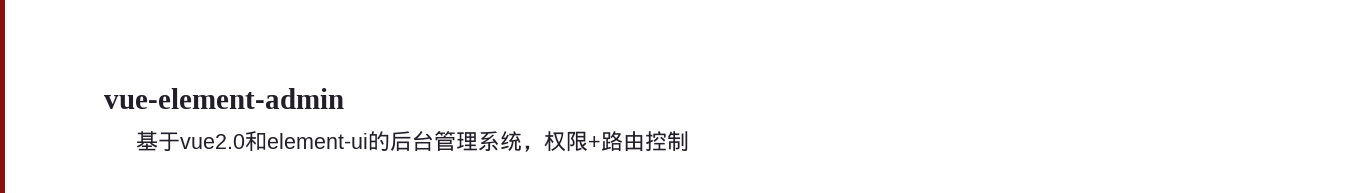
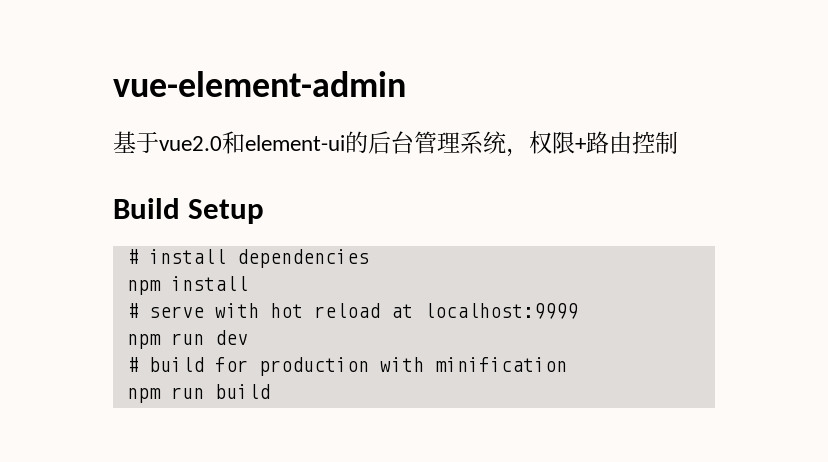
+ Build Setup
+ # install dependencies
+ npm install
+ # serve with hot reload at localhost:9999
+ npm run dev
+ # build for production with minification
+ npm run build

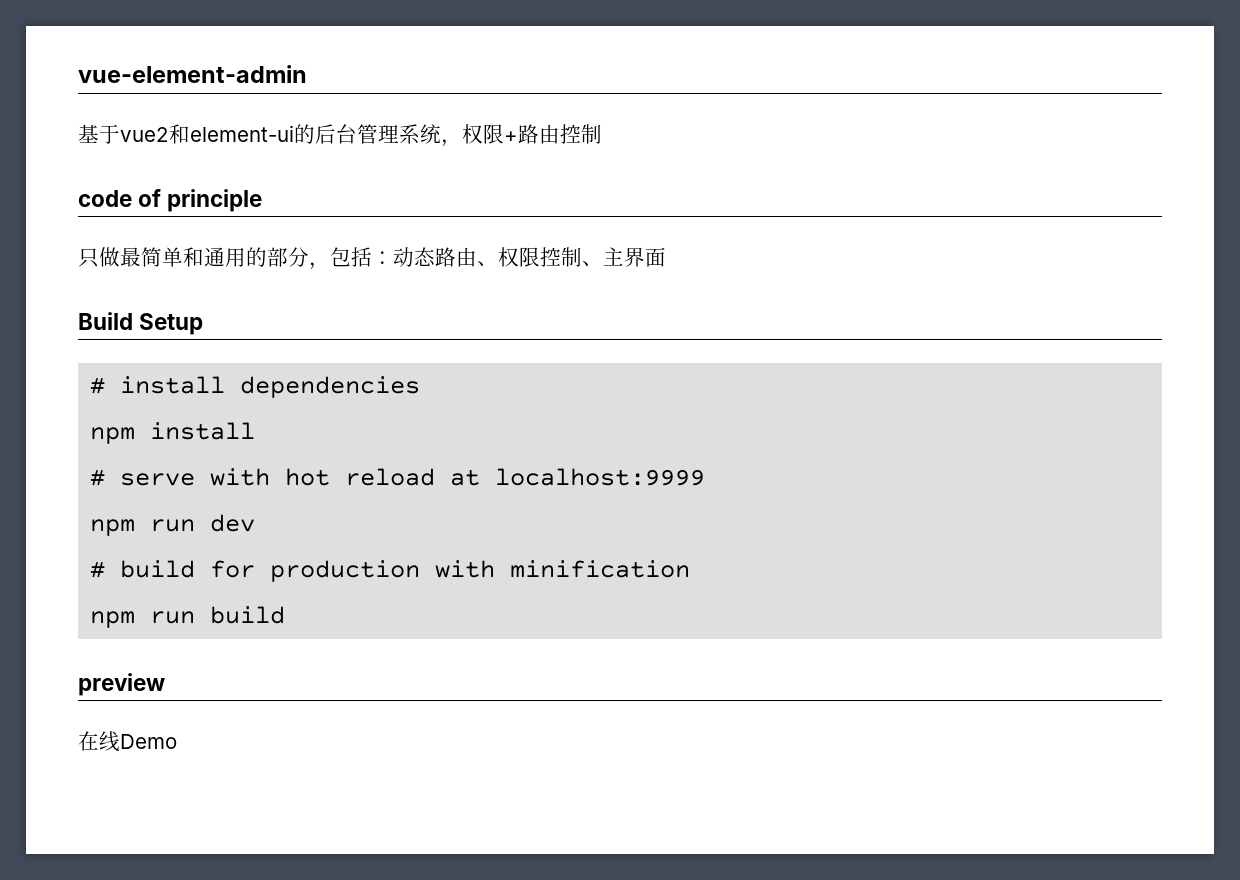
- 基于vue2.0和element-ui的后台管理系统，权限+路由控制
+ 基于vue2和element-ui的后台管理系统，权限+路由控制
+ code of principle
+ 只做最简单和通用的部分，包括：动态路由、权限控制、主界面
+ preview
+ 在线Demo

